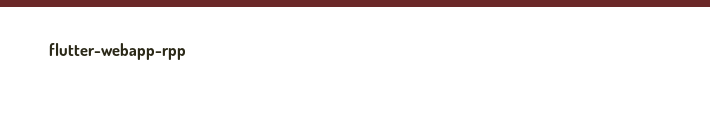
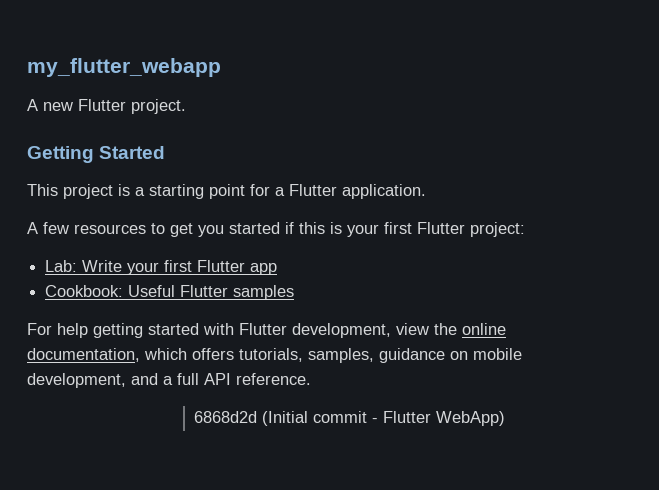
- flutter-webapp-rpp
+ my_flutter_webapp
+ A new Flutter project.
+ Getting Started
+ This project is a starting point for a Flutter application.
+ A few resources to get you started if this is your first Flutter project:
+ Lab: Write your first Flutter app
+ Cookbook: Useful Flutter samples
+ For help getting started with Flutter development, view the online documentation, which offers tutorials, samples, guidance on mobile development, and a full API reference.
+ 6868d2d (Initial commit - Flutter WebApp)

